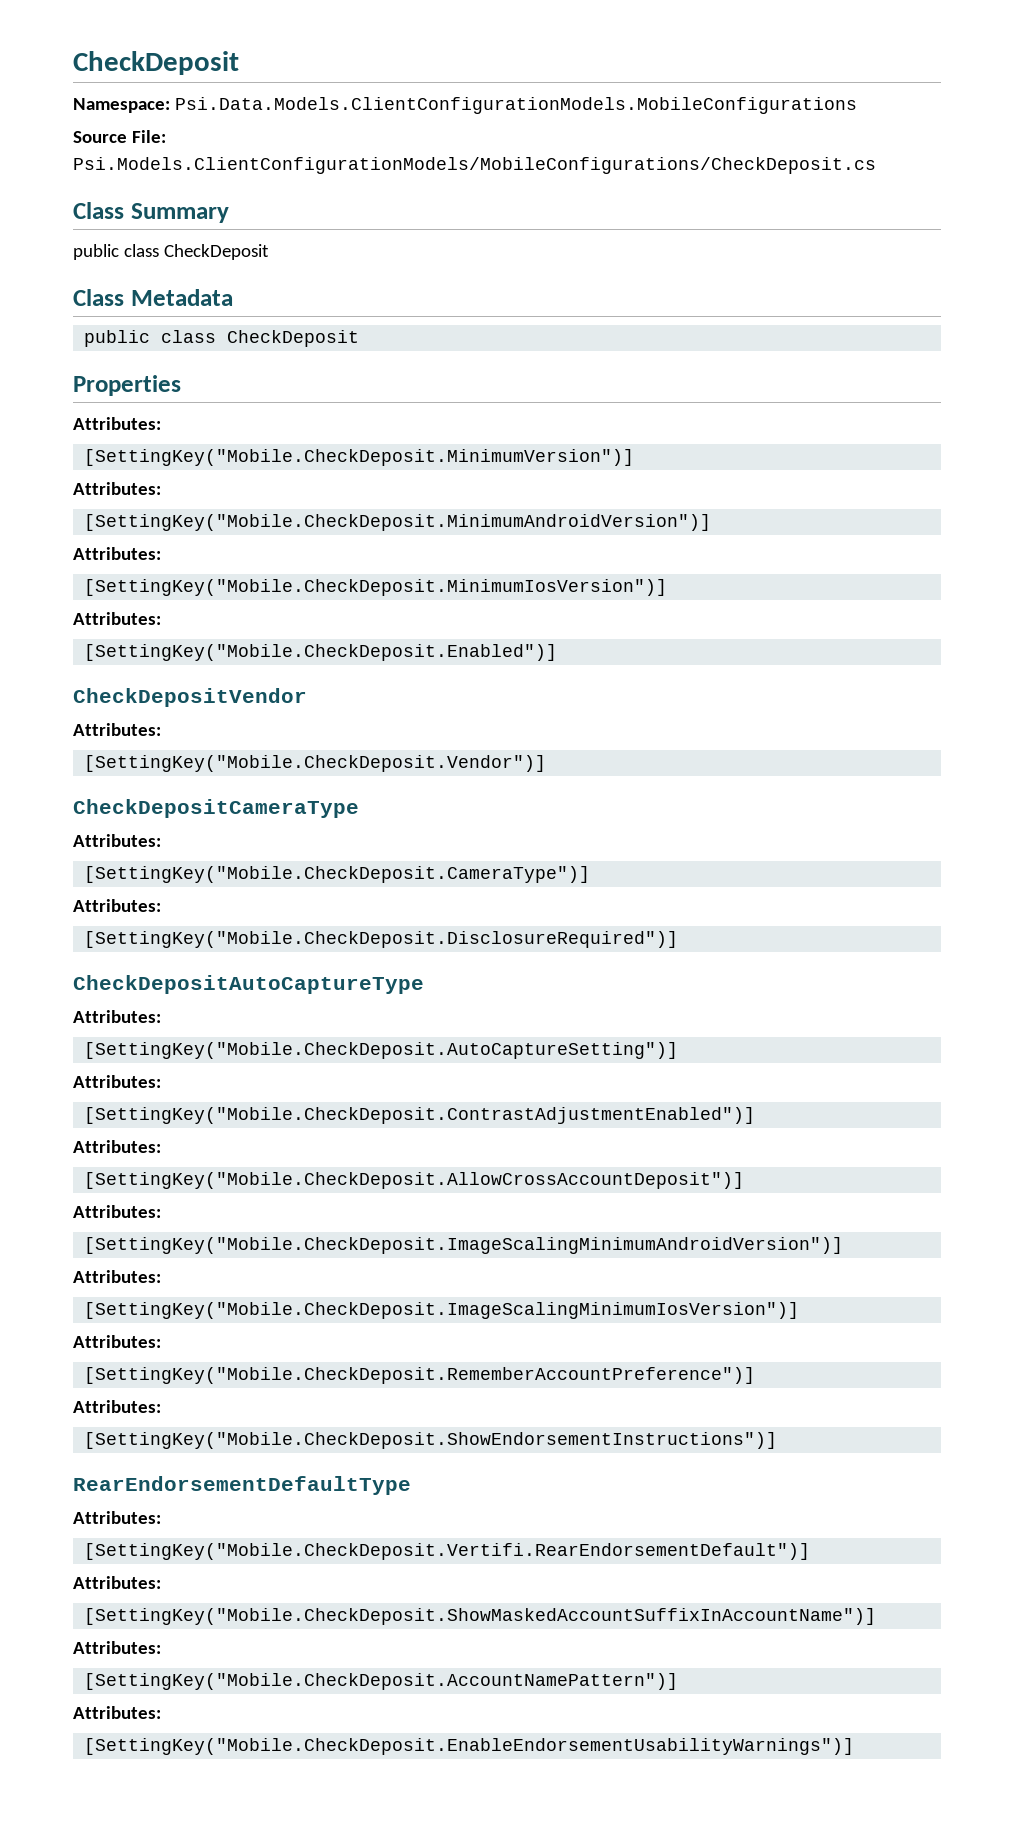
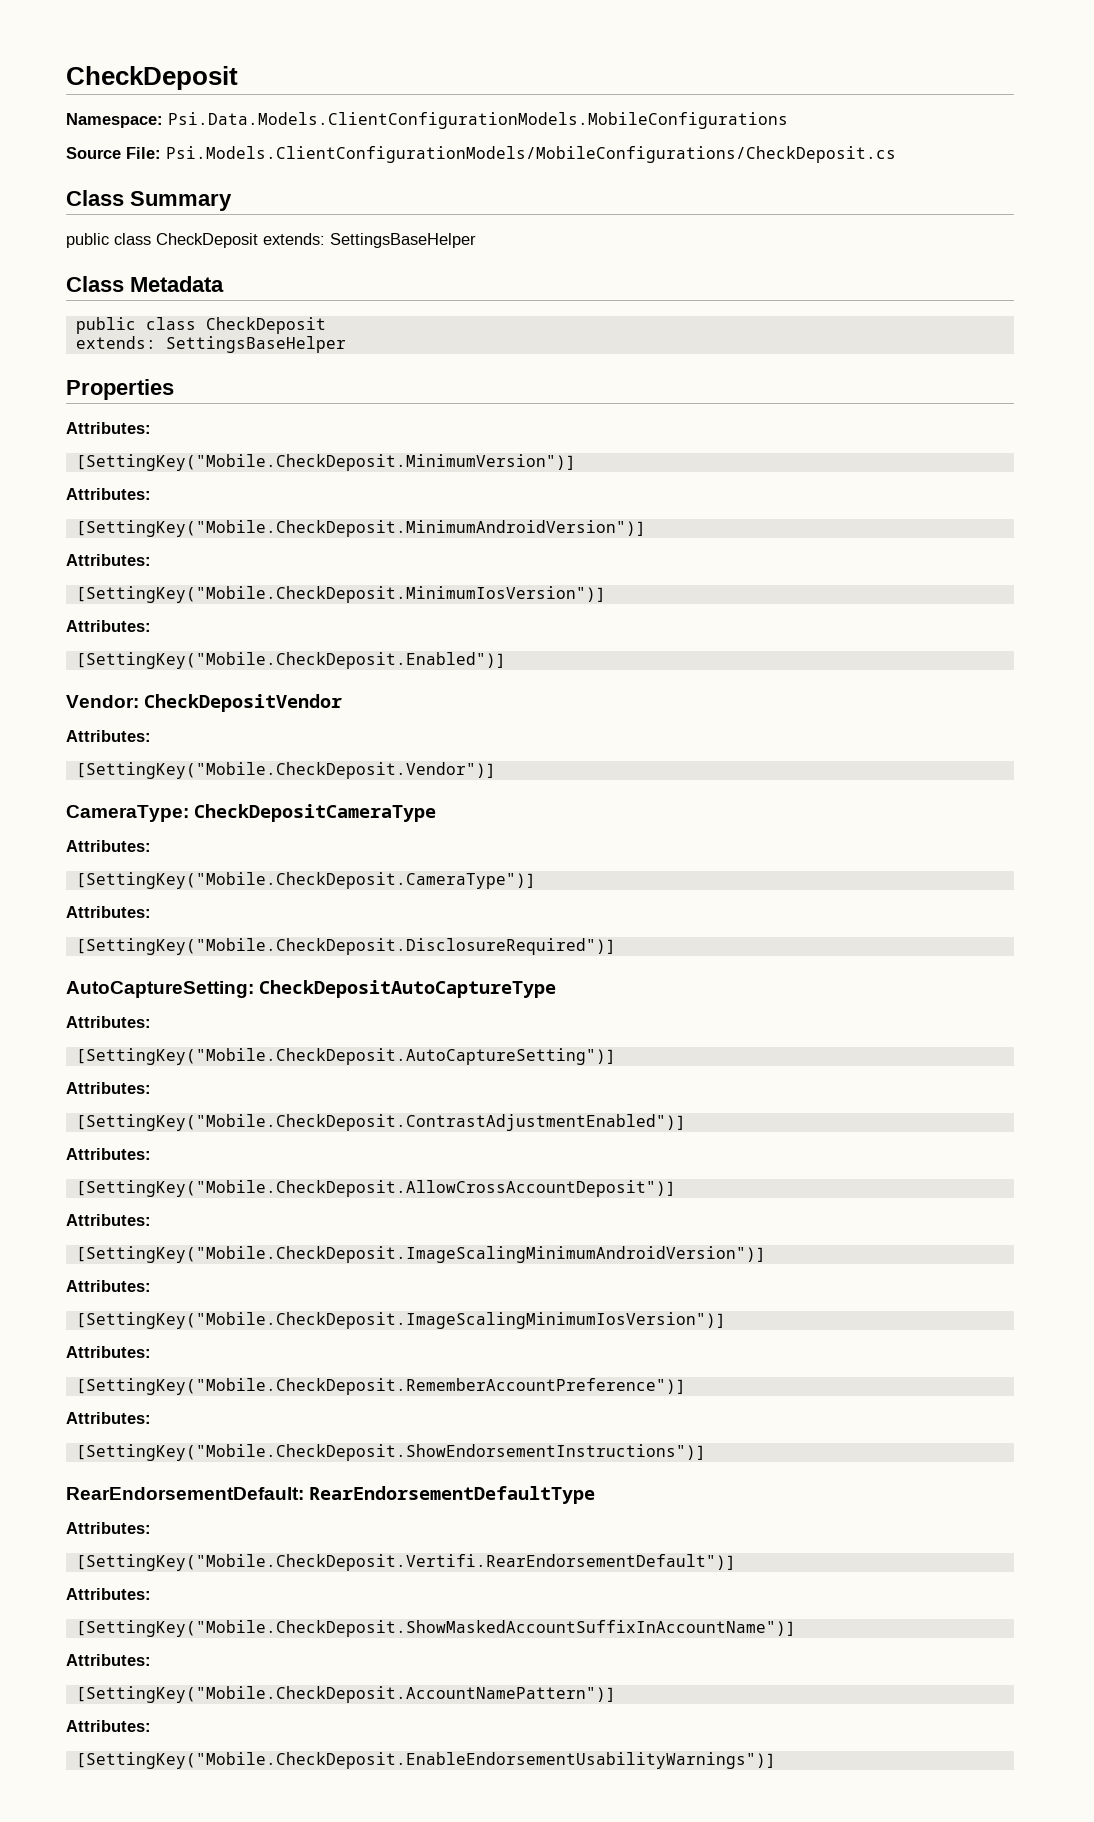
  Class Summary
- public class CheckDeposit
+ public class CheckDeposit extends: SettingsBaseHelper
  Class Metadata
  public class CheckDeposit
+ extends: SettingsBaseHelper
- CheckDepositVendor
+ Vendor: CheckDepositVendor
- CheckDepositCameraType
+ CameraType: CheckDepositCameraType
- CheckDepositAutoCaptureType
+ AutoCaptureSetting: CheckDepositAutoCaptureType
- RearEndorsementDefaultType
+ RearEndorsementDefault: RearEndorsementDefaultType

